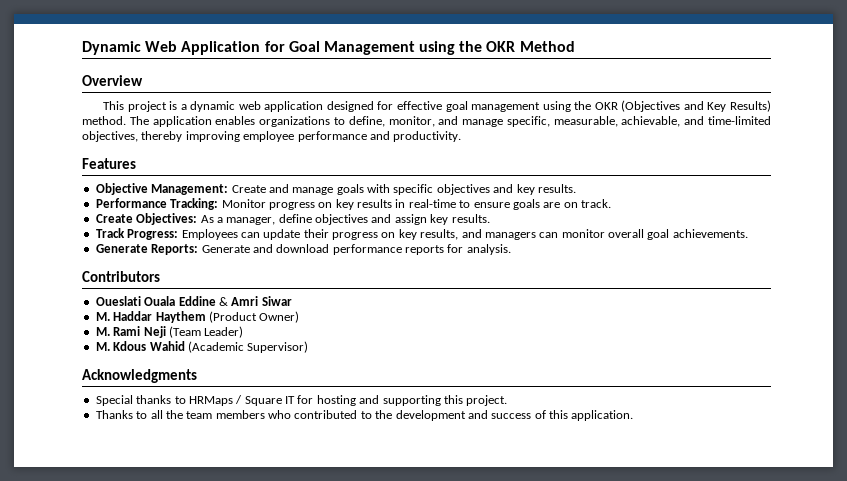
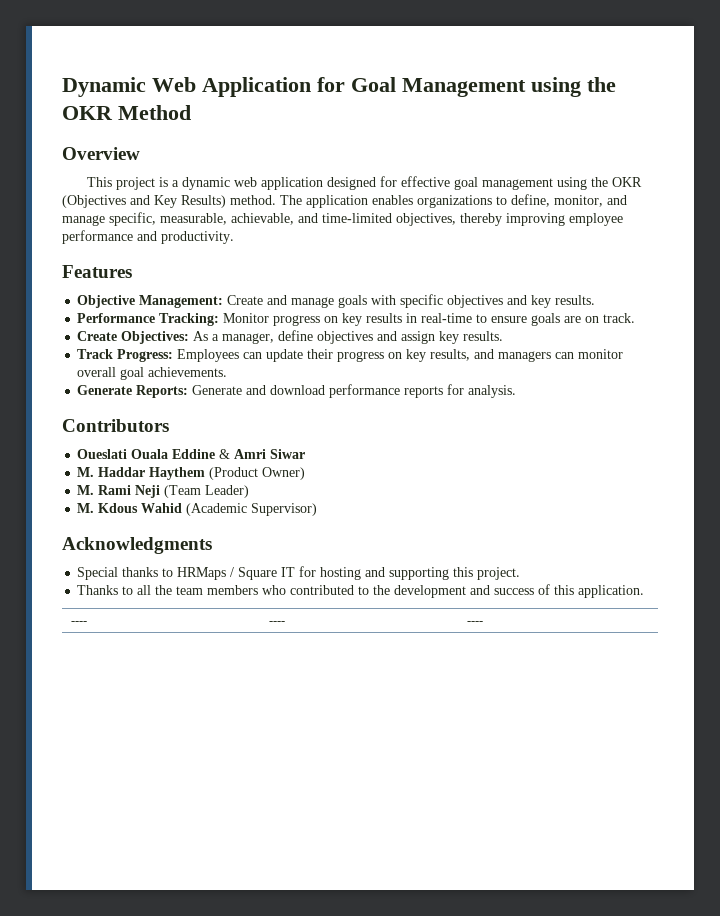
+ ---- | ---- | ----

